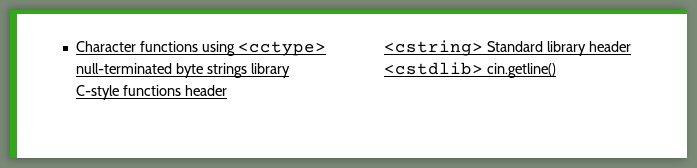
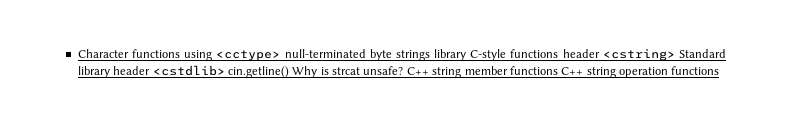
- Character functions using <cctype> null-terminated byte strings library C-style functions header <cstring> Standard library header <cstdlib> cin.getline()
+ Character functions using <cctype> null-terminated byte strings library C-style functions header <cstring> Standard library header <cstdlib> cin.getline() Why is strcat unsafe? C++ string member functions C++ string operation functions

